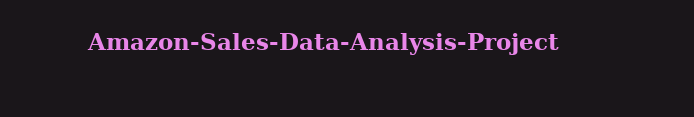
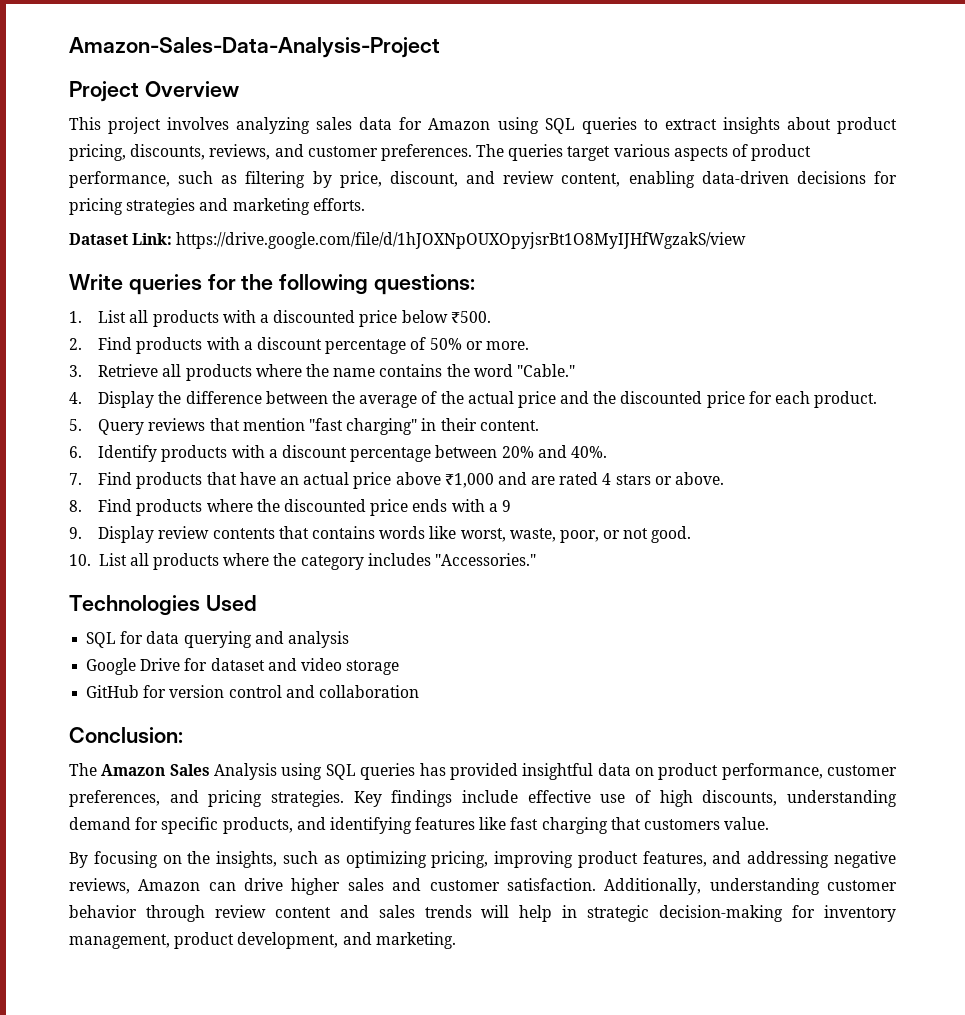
+ Project Overview
+ This project involves analyzing sales data for Amazon using SQL queries to extract insights about product pricing, discounts, reviews, and customer preferences. The queries target various aspects of product performance, such as filtering by price, discount, and review content, enabling data-driven decisions for pricing strategies and marketing efforts.
+ Dataset Link: https://drive.google.com/file/d/1hJOXNpOUXOpyjsrBt1O8MyIJHfWgzakS/view
+ Write queries for the following questions:
+ 1. List all products with a discounted price below ₹500.
+ 2. Find products with a discount percentage of 50% or more.
+ 3. Retrieve all products where the name contains the word "Cable."
+ 4. Display the difference between the average of the actual price and the discounted price for each product.
+ 5. Query reviews that mention "fast charging" in their content.
+ 6. Identify products with a discount percentage between 20% and 40%.
+ 7. Find products that have an actual price above ₹1,000 and are rated 4 stars or above.
+ 8. Find products where the discounted price ends with a 9
+ 9. Display review contents that contains words like worst, waste, poor, or not good.
+ 10. List all products where the category includes "Accessories."
+ Technologies Used
+ SQL for data querying and analysis
+ Google Drive for dataset and video storage
+ GitHub for version control and collaboration
+ Conclusion:
+ The Amazon Sales Analysis using SQL queries has provided insightful data on product performance, customer preferences, and pricing strategies. Key findings include effective use of high discounts, understanding demand for specific products, and identifying features like fast charging that customers value.
+ By focusing on the insights, such as optimizing pricing, improving product features, and addressing negative reviews, Amazon can drive higher sales and customer satisfaction. Additionally, understanding customer behavior through review content and sales trends will help in strategic decision-making for inventory management, product development, and marketing.

